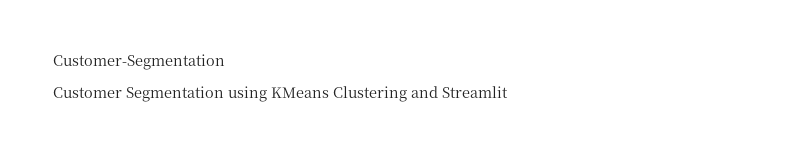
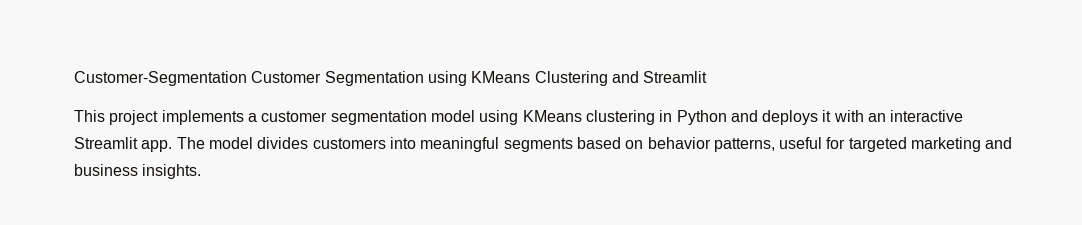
- Customer-Segmentation
- Customer Segmentation using KMeans Clustering and Streamlit
+ Customer-Segmentation Customer Segmentation using KMeans Clustering and Streamlit
+ This project implements a customer segmentation model using KMeans clustering in Python and deploys it with an interactive Streamlit app. The model divides customers into meaningful segments based on behavior patterns, useful for targeted marketing and business insights.

